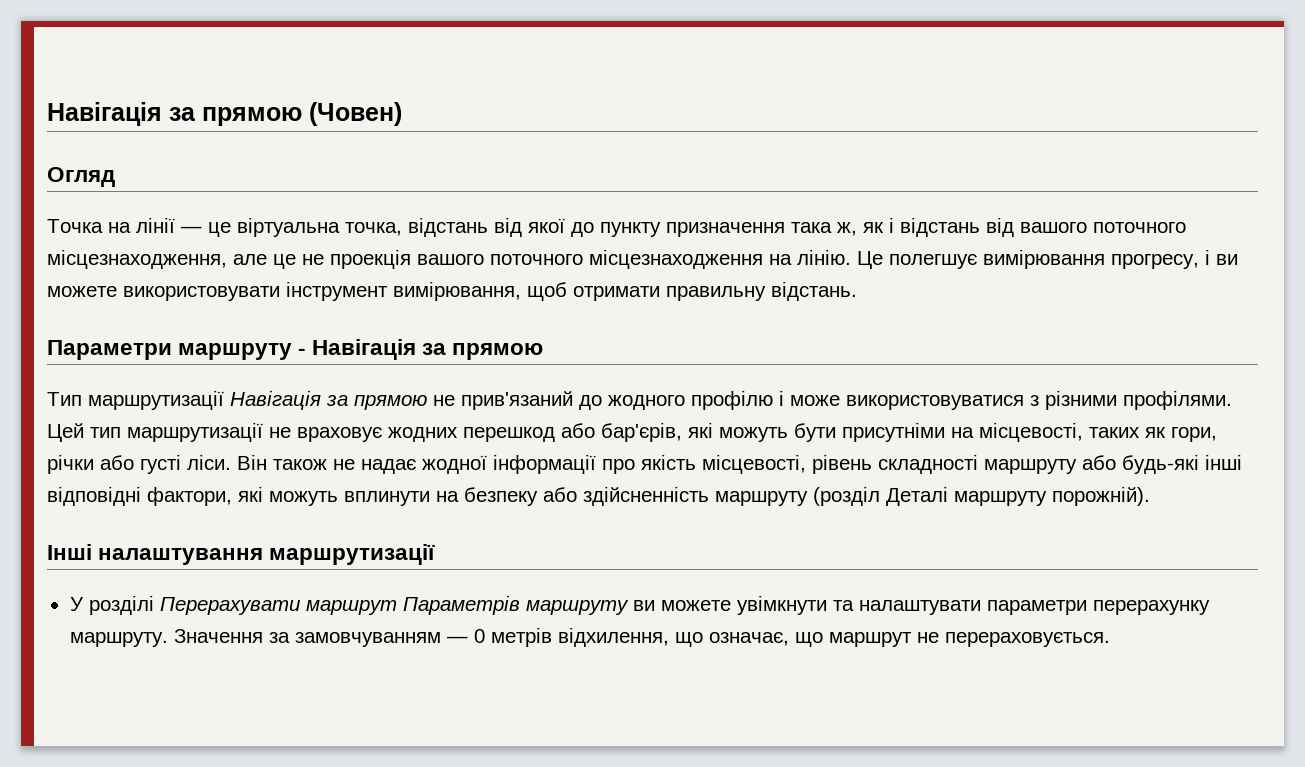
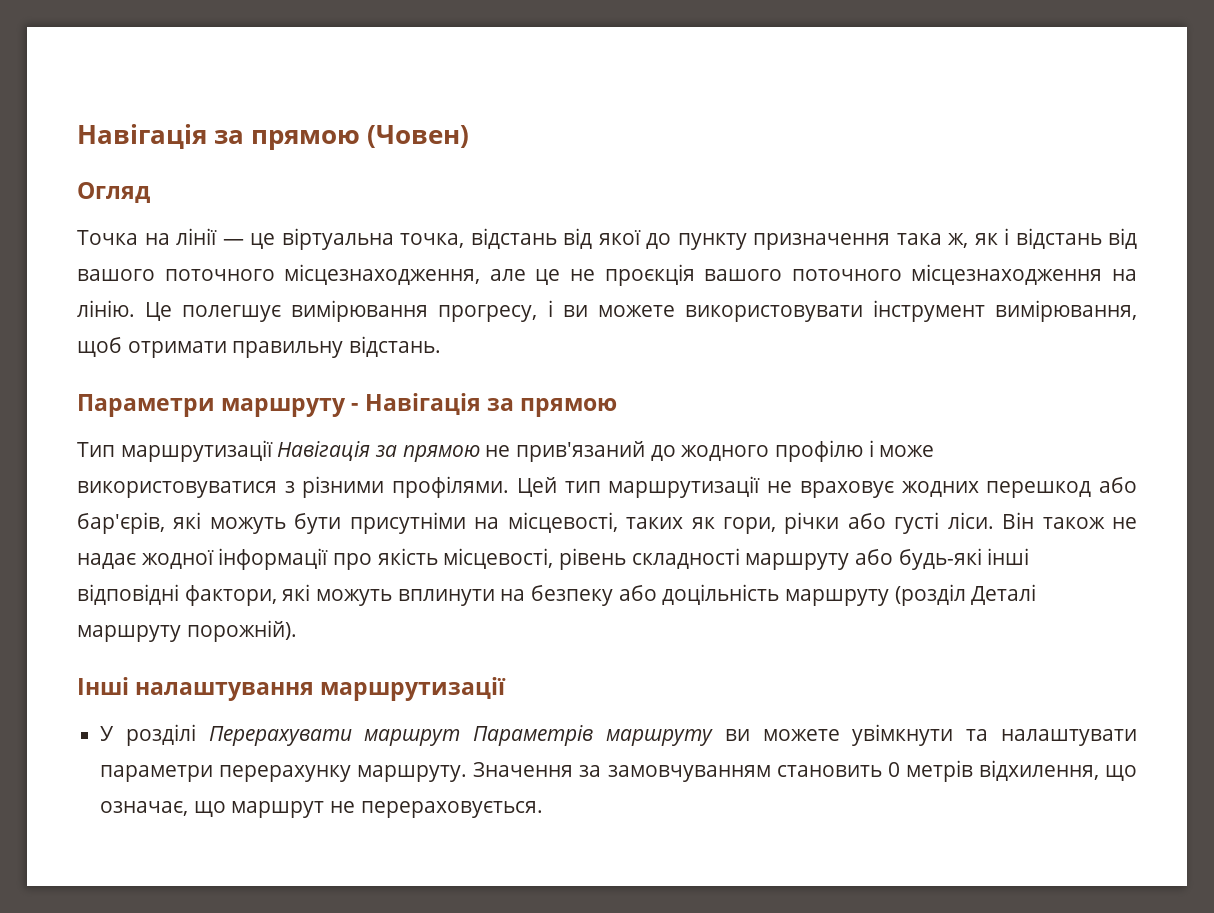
- Точка на лінії — це віртуальна точка, відстань від якої до пункту призначення така ж, як і відстань від вашого поточного місцезнаходження, але це не проекція вашого поточного місцезнаходження на лінію.
+ Точка на лінії — це віртуальна точка, відстань від якої до пункту призначення така ж, як і відстань від вашого поточного місцезнаходження, але це не проєкція вашого поточного місцезнаходження на лінію.
- Він також не надає жодної інформації про якість місцевості, рівень складності маршруту або будь-які інші відповідні фактори, які можуть вплинути на безпеку або здійсненність маршруту (розділ Деталі маршруту порожній).
+ Він також не надає жодної інформації про якість місцевості, рівень складності маршруту або будь-які інші відповідні фактори, які можуть вплинути на безпеку або доцільність маршруту (розділ Деталі маршруту порожній).
- Значення за замовчуванням — 0 метрів відхилення, що означає, що маршрут не перераховується.
+ Значення за замовчуванням становить 0 метрів відхилення, що означає, що маршрут не перераховується.

